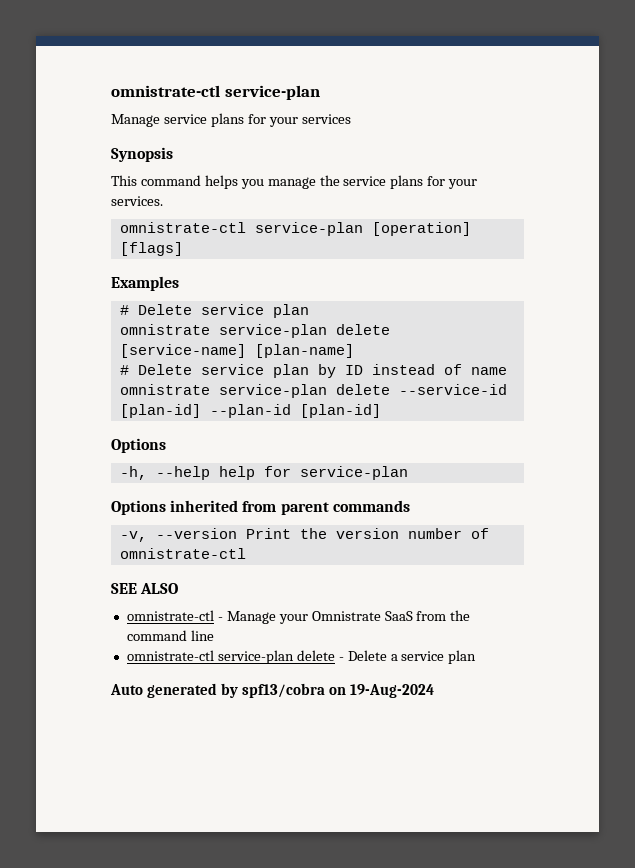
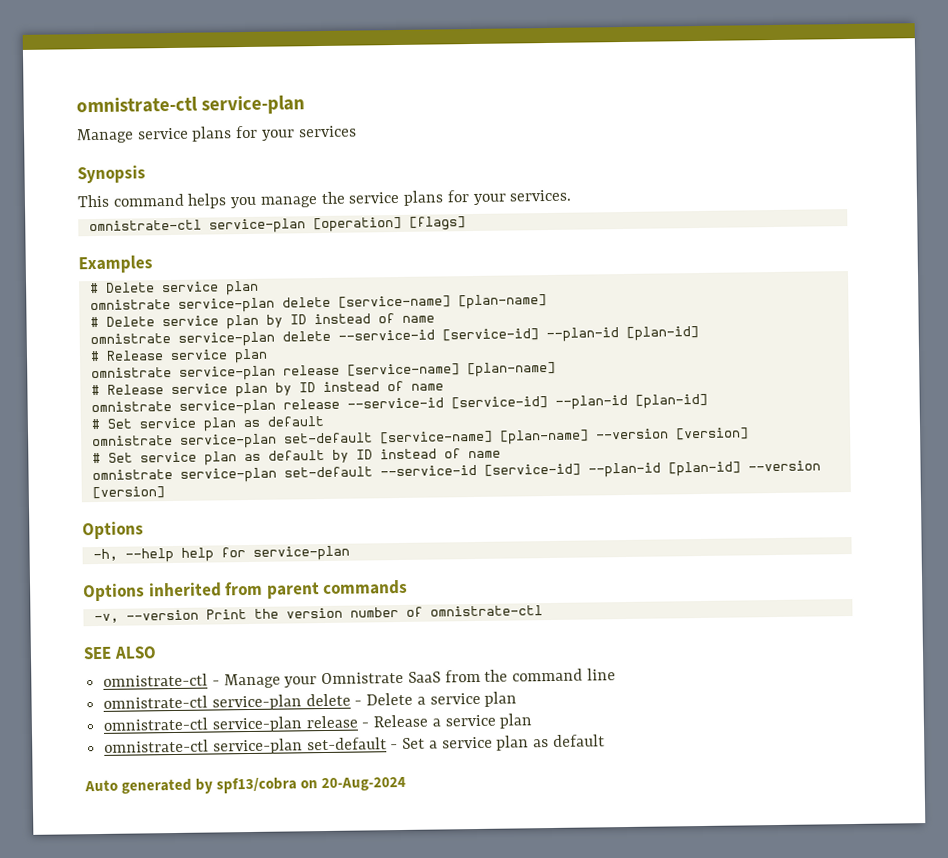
- omnistrate service-plan delete --service-id [plan-id] --plan-id [plan-id]
+ omnistrate service-plan delete --service-id [service-id] --plan-id [plan-id]
+ # Release service plan
+ omnistrate service-plan release [service-name] [plan-name]
+ # Release service plan by ID instead of name
+ omnistrate service-plan release --service-id [service-id] --plan-id [plan-id]
+ # Set service plan as default
+ omnistrate service-plan set-default [service-name] [plan-name] --version [version]
+ # Set service plan as default by ID instead of name
+ omnistrate service-plan set-default --service-id [service-id] --plan-id [plan-id] --version [version]
+ omnistrate-ctl service-plan release - Release a service plan
+ omnistrate-ctl service-plan set-default - Set a service plan as default
- Auto generated by spf13/cobra on 19-Aug-2024
+ Auto generated by spf13/cobra on 20-Aug-2024

